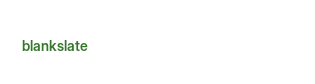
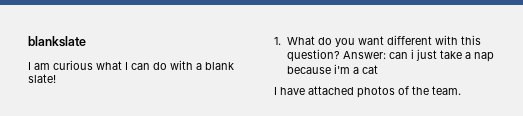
+ I am curious what I can do with a blank slate!
+ 1. What do you want different with this question? Answer: can i just take a nap because i'm a cat
+ I have attached photos of the team.

